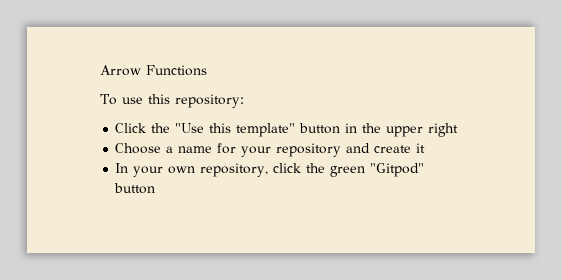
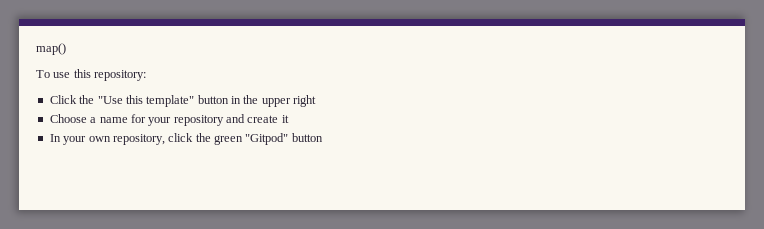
- Arrow Functions
+ map()

